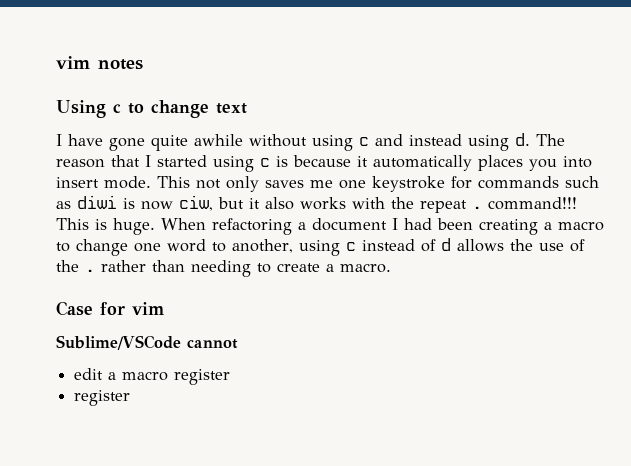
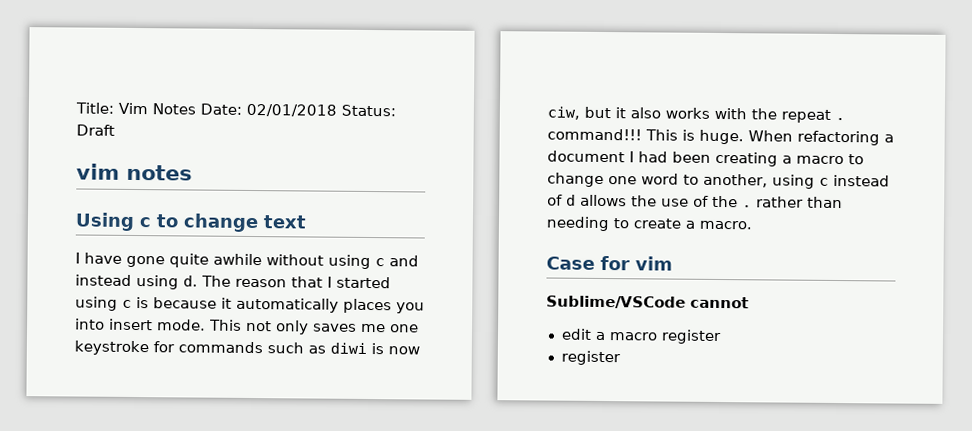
+ Title: Vim Notes Date: 02/01/2018 Status: Draft

